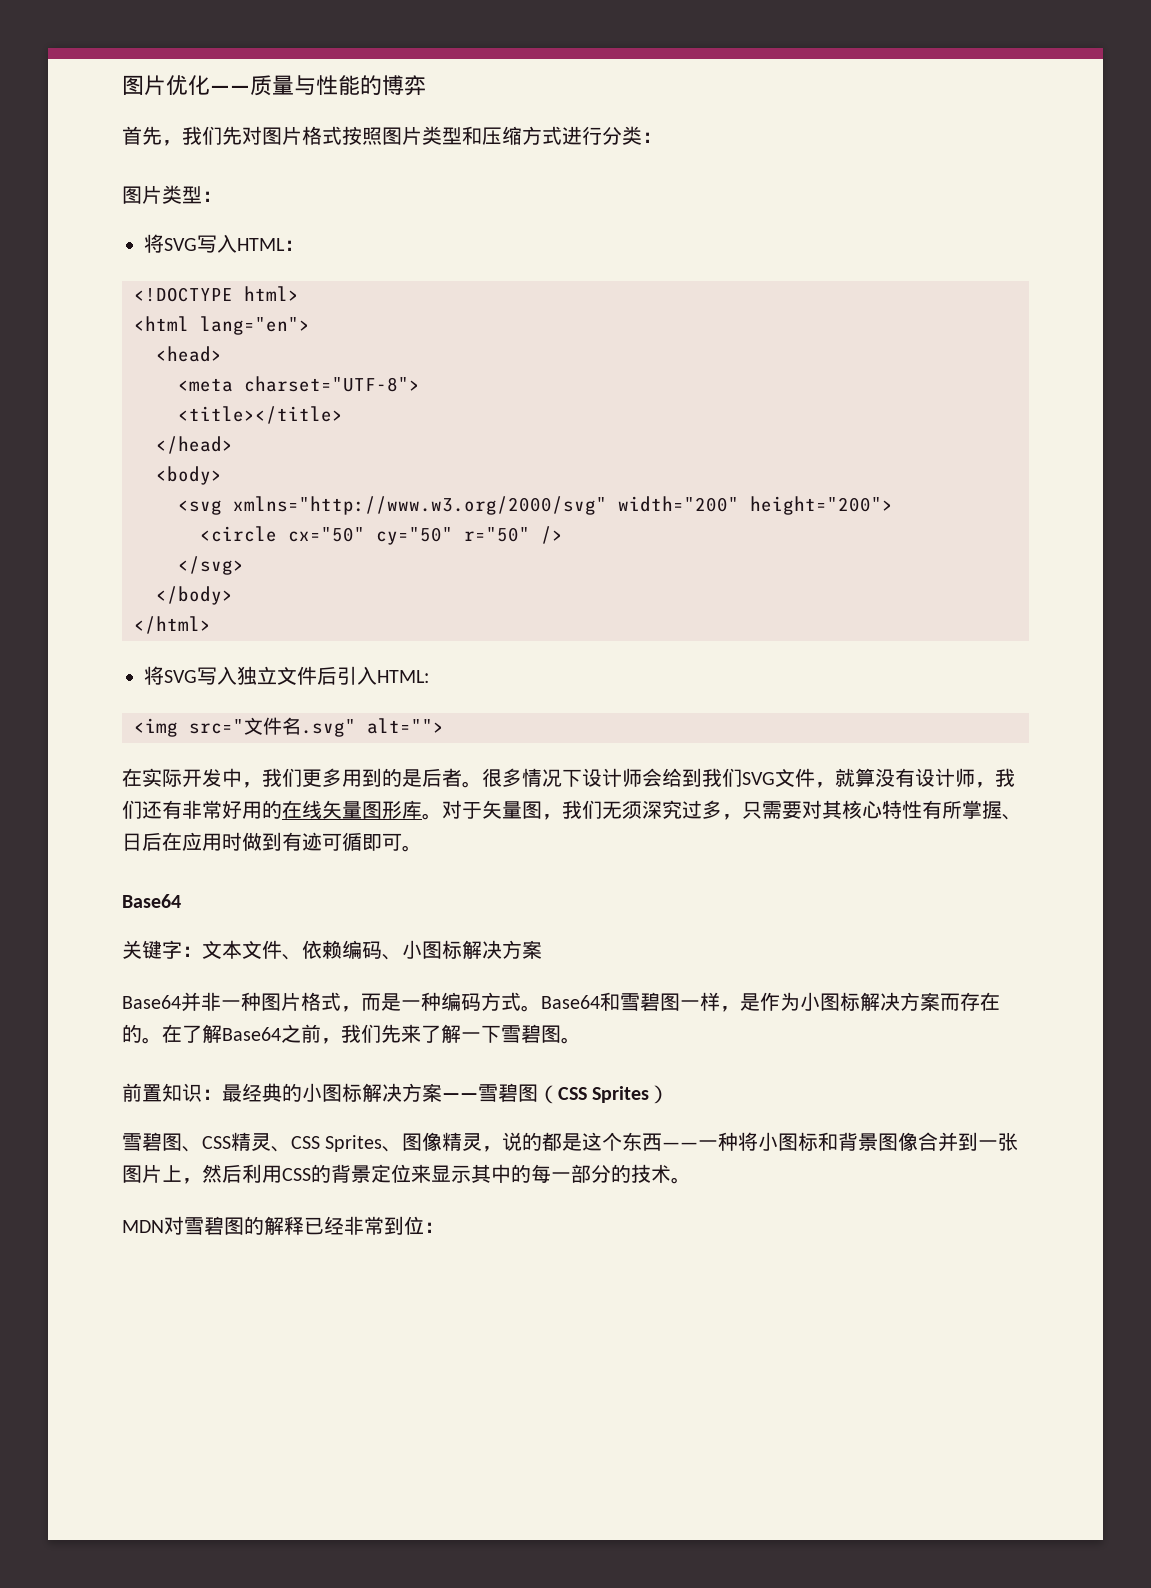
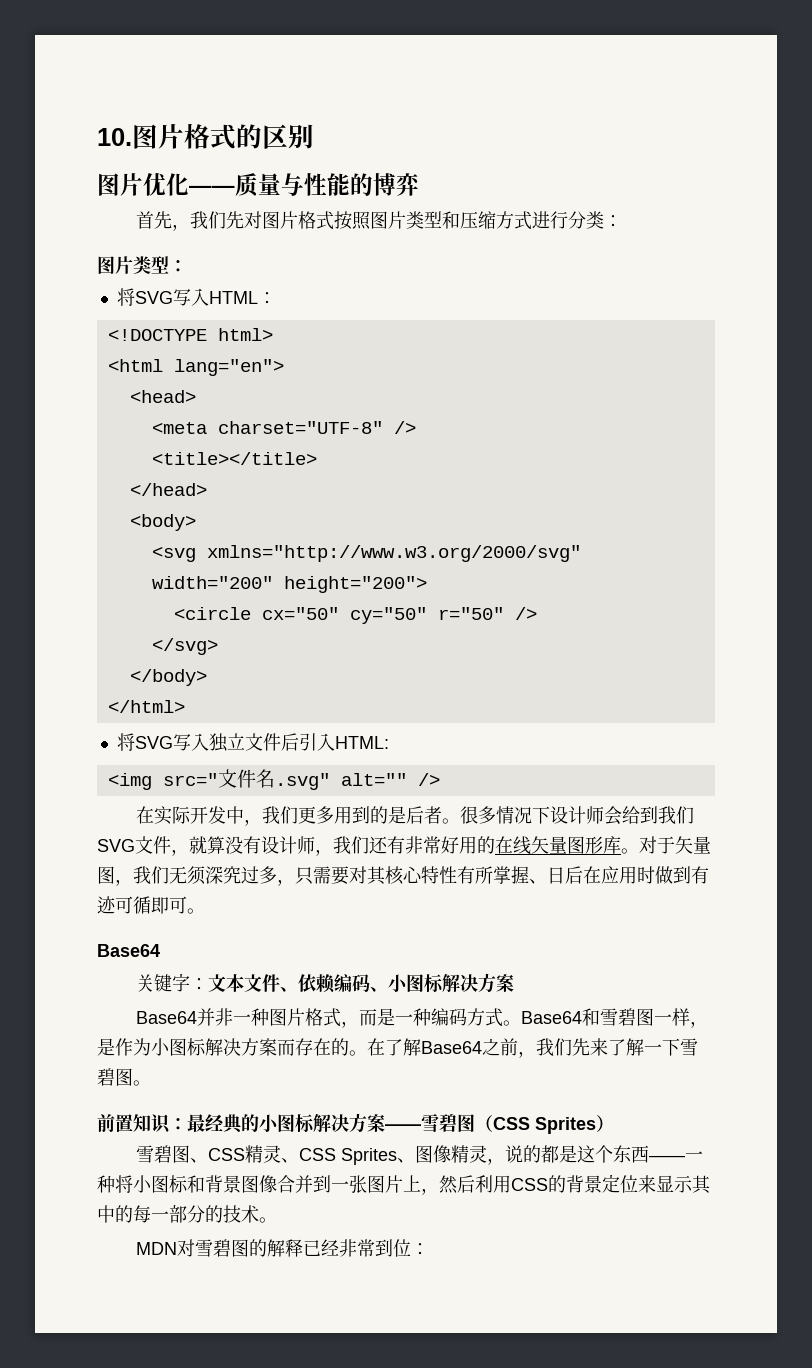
+ 10.图片格式的区别
- <meta charset="UTF-8">
+ <meta charset="UTF-8" />
- <img src="文件名.svg" alt="">
+ <img src="文件名.svg" alt="" />

